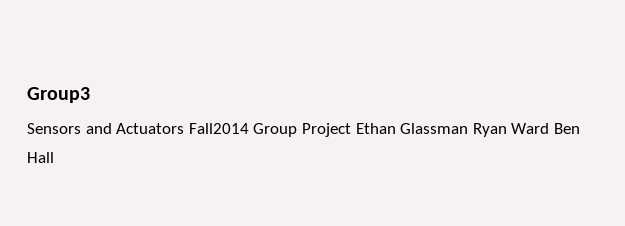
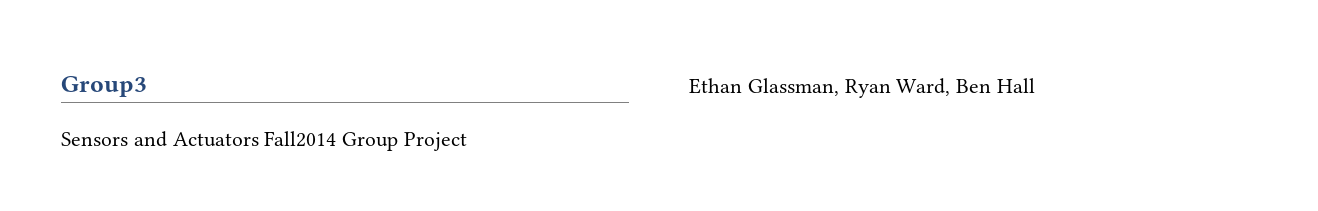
- Sensors and Actuators Fall2014 Group Project Ethan Glassman Ryan Ward Ben Hall
+ Sensors and Actuators Fall2014 Group Project
+ Ethan Glassman, Ryan Ward, Ben Hall

